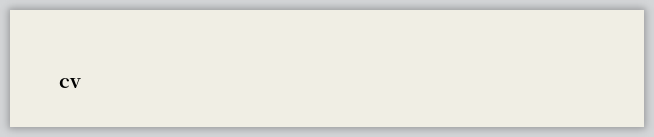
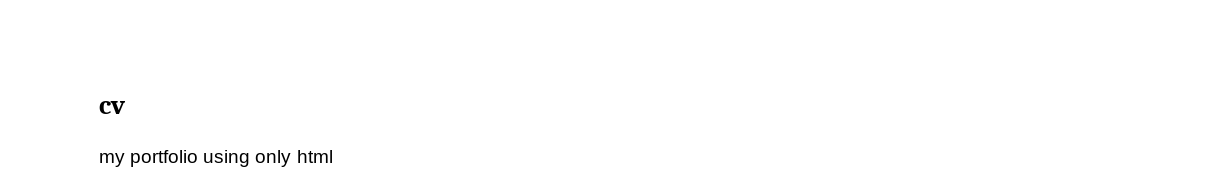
+ my portfolio using only html

